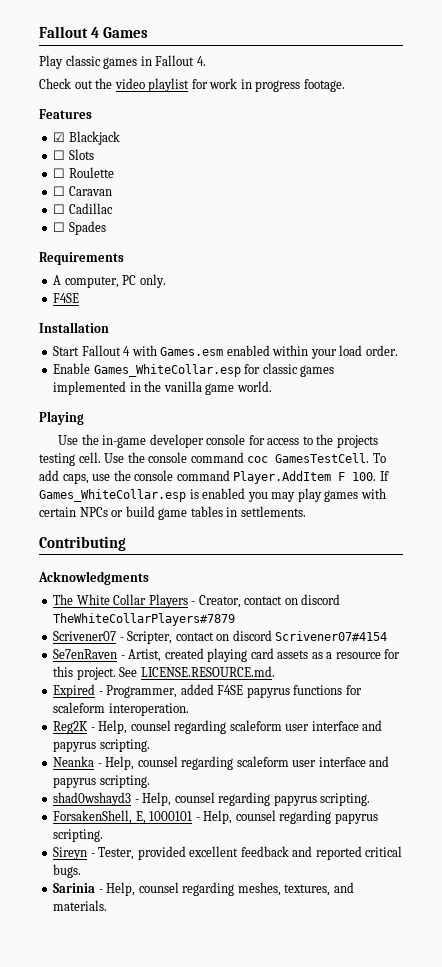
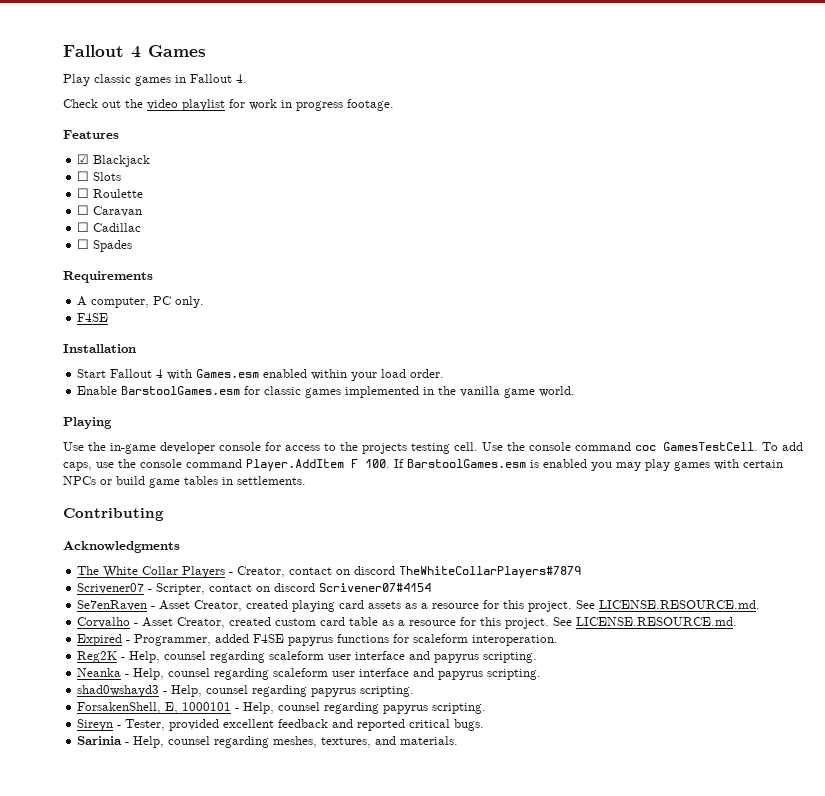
- Enable Games_WhiteCollar.esp for classic games implemented in the vanilla game world.
+ Enable BarstoolGames.esm for classic games implemented in the vanilla game world.
- To add caps, use the console command Player.AddItem F 100. If Games_WhiteCollar.esp is enabled you may play games with certain NPCs or build game tables in settlements.
+ To add caps, use the console command Player.AddItem F 100. If BarstoolGames.esm is enabled you may play games with certain NPCs or build game tables in settlements.
- Se7enRaven - Artist, created playing card assets as a resource for this project.
+ Se7enRaven - Asset Creator, created playing card assets as a resource for this project.
+ Corvalho - Asset Creator, created custom card table as a resource for this project. See LICENSE.RESOURCE.md.

